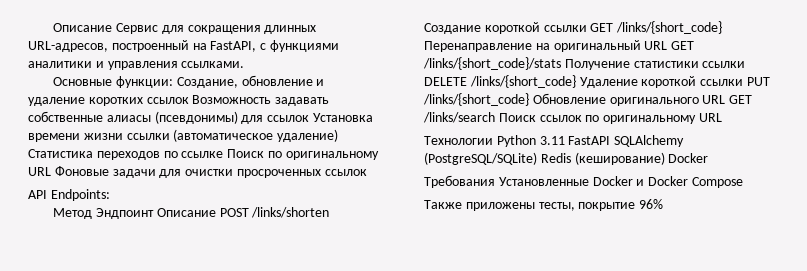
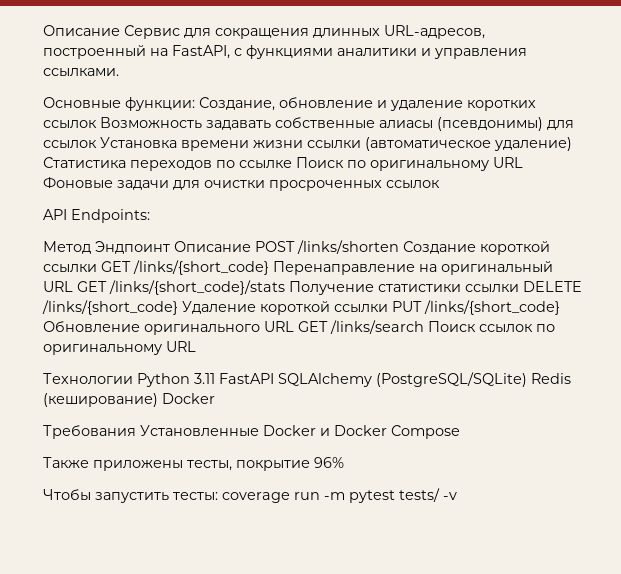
+ Чтобы запустить тесты: coverage run -m pytest tests/ -v

